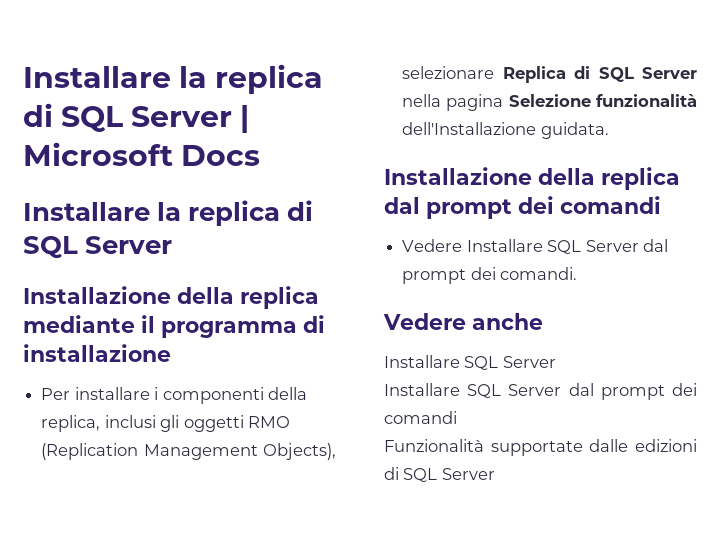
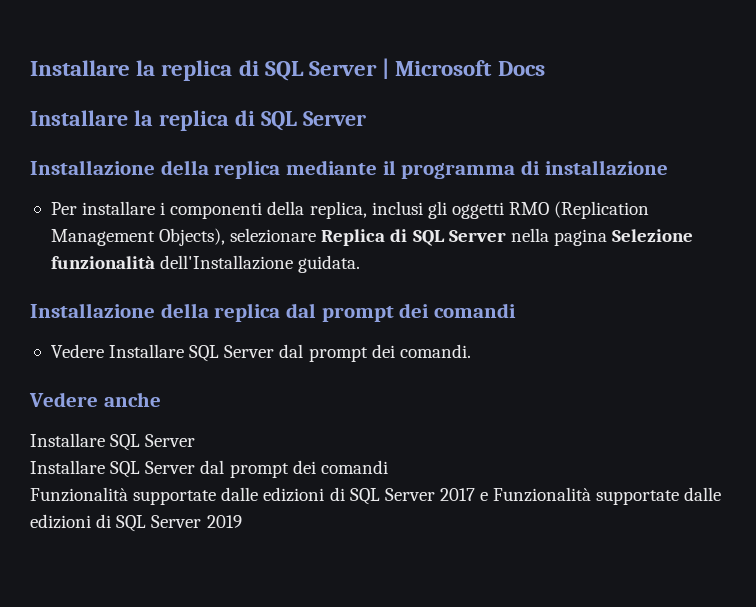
- Funzionalità supportate dalle edizioni di SQL Server
+ Funzionalità supportate dalle edizioni di SQL Server 2017 e Funzionalità supportate dalle edizioni di SQL Server 2019

